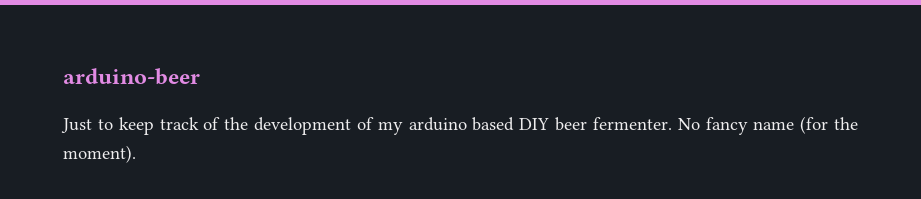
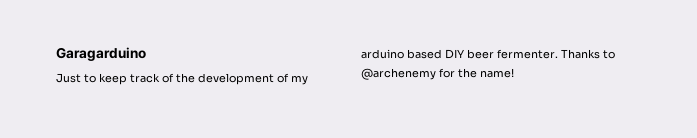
- arduino-beer
+ Garagarduino
- No fancy name (for the moment).
+ Thanks to @archenemy for the name!

